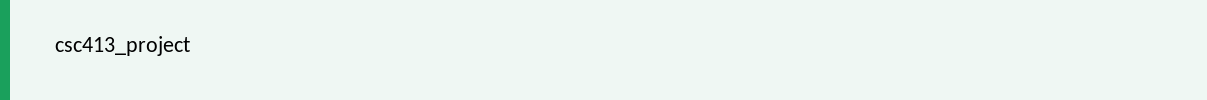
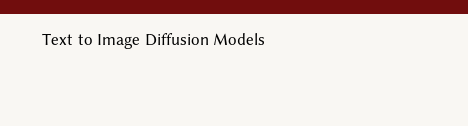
- csc413_project
+ Text to Image Diffusion Models

